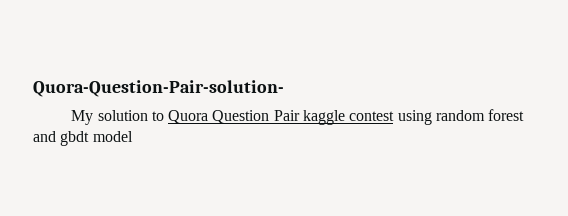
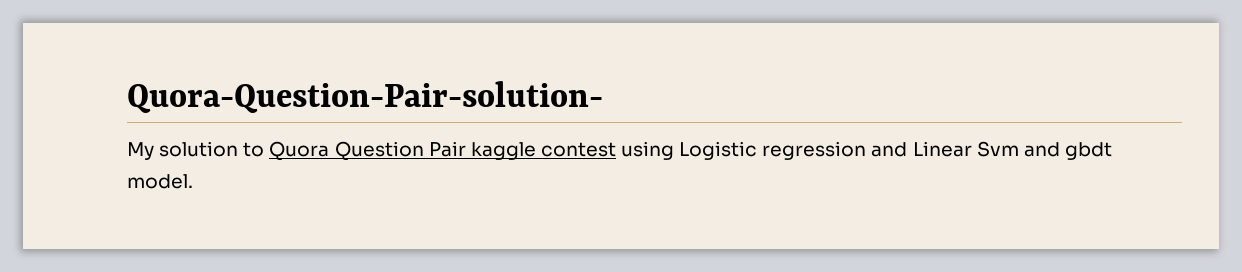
- My solution to Quora Question Pair kaggle contest using random forest and gbdt model
+ My solution to Quora Question Pair kaggle contest using Logistic regression and Linear Svm and gbdt model.

